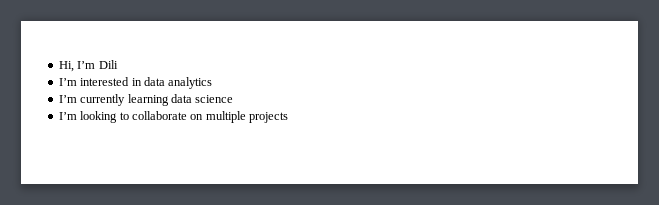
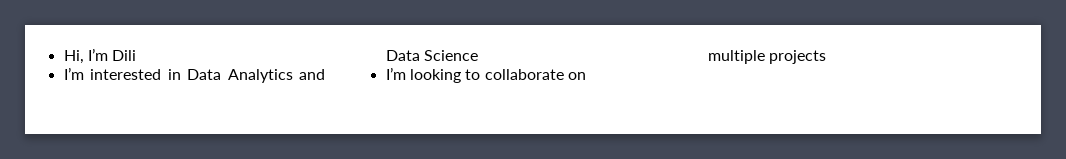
- I’m interested in data analytics
- I’m currently learning data science
+ I’m interested in Data Analytics and Data Science

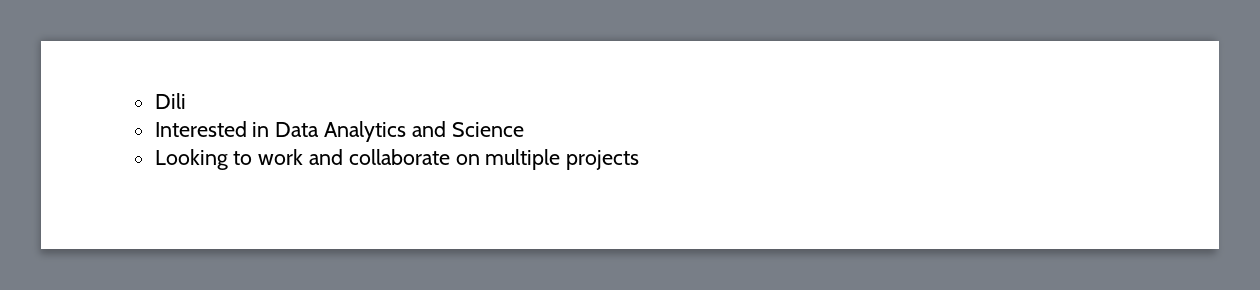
- Hi, I’m Dili
+ Dili
- I’m interested in Data Analytics and Data Science
+ Interested in Data Analytics and Science
- I’m looking to collaborate on multiple projects
+ Looking to work and collaborate on multiple projects

